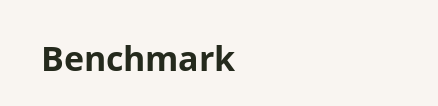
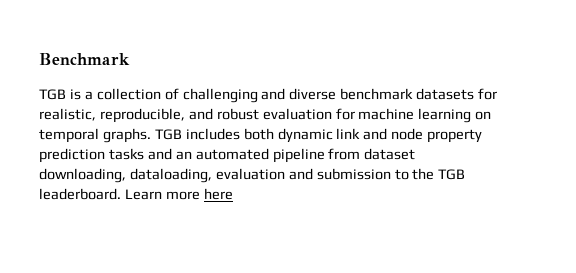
+ TGB is a collection of challenging and diverse benchmark datasets for realistic, reproducible, and robust evaluation for machine learning on temporal graphs. TGB includes both dynamic link and node property prediction tasks and an automated pipeline from dataset downloading, dataloading, evaluation and submission to the TGB leaderboard. Learn more here

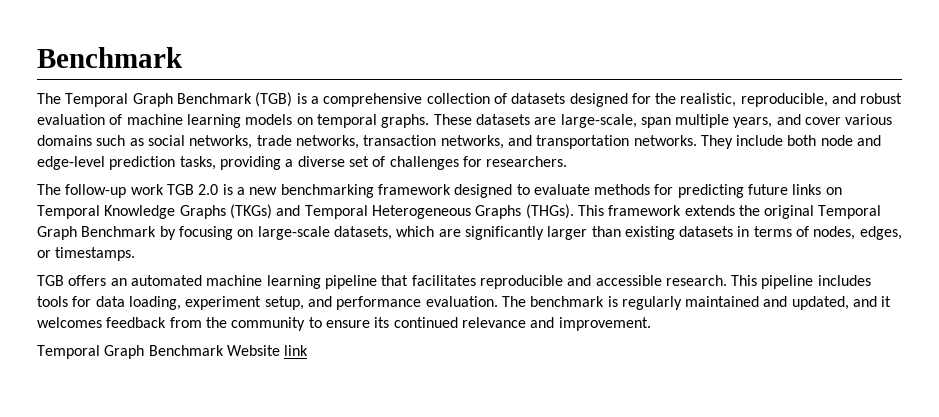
- TGB is a collection of challenging and diverse benchmark datasets for realistic, reproducible, and robust evaluation for machine learning on temporal graphs.
+ The Temporal Graph Benchmark (TGB) is a comprehensive collection of datasets designed for the realistic, reproducible, and robust evaluation of machine learning models on temporal graphs.
- TGB includes both dynamic link and node property prediction tasks and an automated pipeline from dataset downloading, dataloading, evaluation and submission to the TGB leaderboard. Learn more here
+ These datasets are large-scale, span multiple years, and cover various domains such as social networks, trade networks, transaction networks, and transportation networks. They include both node and edge-level prediction tasks, providing a diverse set of challenges for researchers.
+ The follow-up work TGB 2.0 is a new benchmarking framework designed to evaluate methods for predicting future links on Temporal Knowledge Graphs (TKGs) and Temporal Heterogeneous Graphs (THGs). This framework extends the original Temporal Graph Benchmark by focusing on large-scale datasets, which are significantly larger than existing datasets in terms of nodes, edges, or timestamps.
+ TGB offers an automated machine learning pipeline that facilitates reproducible and accessible research. This pipeline includes tools for data loading, experiment setup, and performance evaluation. The benchmark is regularly maintained and updated, and it welcomes feedback from the community to ensure its continued relevance and improvement.
+ Temporal Graph Benchmark Website link

